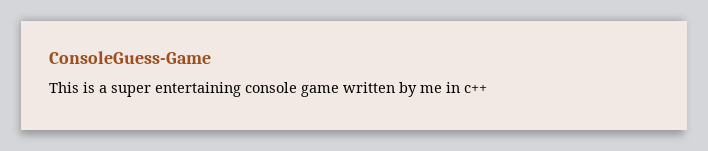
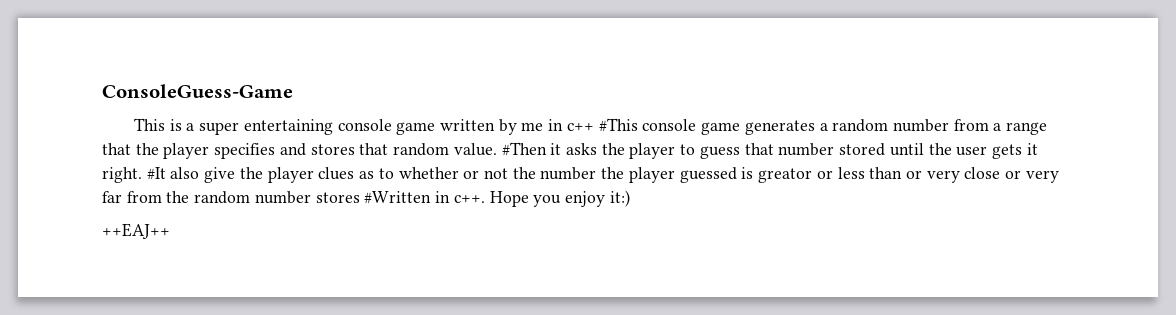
- This is a super entertaining console game written by me in c++
+ This is a super entertaining console game written by me in c++ #This console game generates a random number from a range that the player specifies and stores that random value. #Then it asks the player to guess that number stored until the user gets it right. #It also give the player clues as to whether or not the number the player guessed is greator or less than or very close or very far from the random number stores #Written in c++. Hope you enjoy it:)
+ ++EAJ++

